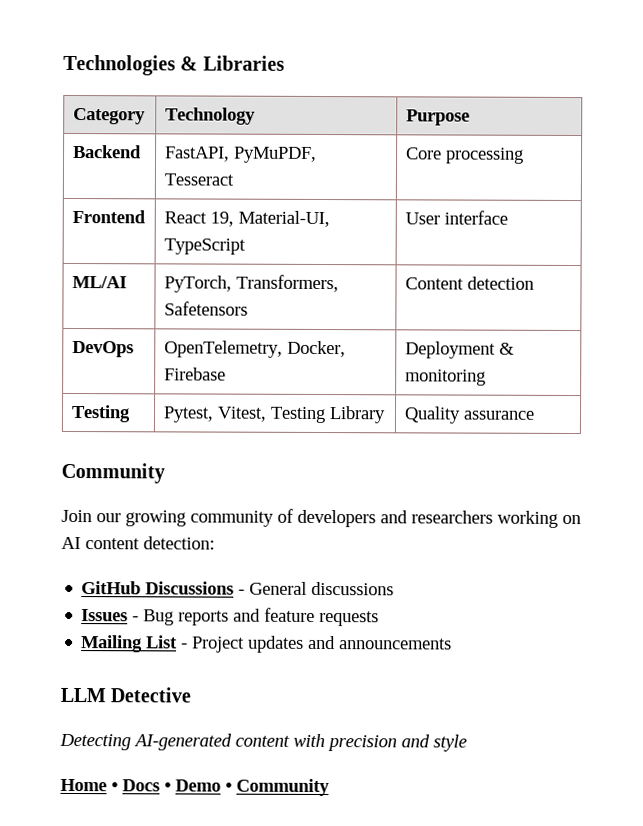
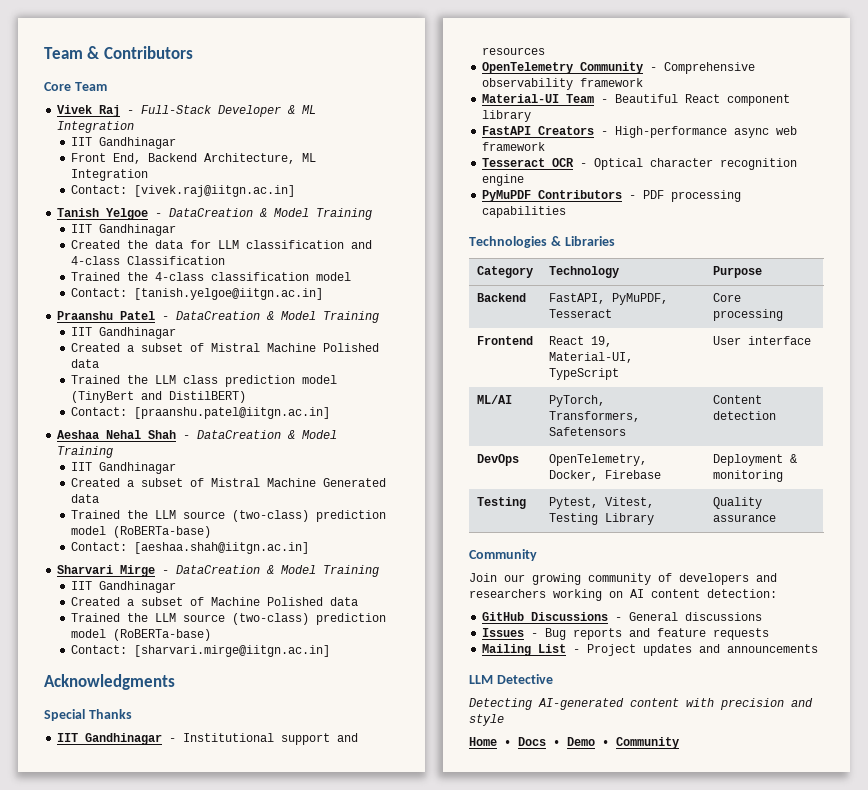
+ Team & Contributors
+ Core Team
+ Vivek Raj - Full-Stack Developer & ML Integration
+ IIT Gandhinagar
+ Front End, Backend Architecture, ML Integration
+ Contact: [vivek.raj@iitgn.ac.in]
+ Tanish Yelgoe - DataCreation & Model Training
+ IIT Gandhinagar
+ Created the data for LLM classification and 4-class Classification
+ Trained the 4-class classification model
+ Contact: [tanish.yelgoe@iitgn.ac.in]
+ Praanshu Patel - DataCreation & Model Training
+ IIT Gandhinagar
+ Created a subset of Mistral Machine Polished data
+ Trained the LLM class prediction model (TinyBert and DistilBERT)
+ Contact: [praanshu.patel@iitgn.ac.in]
+ Aeshaa Nehal Shah - DataCreation & Model Training
+ IIT Gandhinagar
+ Created a subset of Mistral Machine Generated data
+ Trained the LLM source (two-class) prediction model (RoBERTa-base)
+ Contact: [aeshaa.shah@iitgn.ac.in]
+ Sharvari Mirge - DataCreation & Model Training
+ IIT Gandhinagar
+ Created a subset of Machine Polished data
+ Trained the LLM source (two-class) prediction model (RoBERTa-base)
+ Contact: [sharvari.mirge@iitgn.ac.in]
+ Acknowledgments
+ Special Thanks
+ IIT Gandhinagar - Institutional support and resources
+ OpenTelemetry Community - Comprehensive observability framework
+ Material-UI Team - Beautiful React component library
+ FastAPI Creators - High-performance async web framework
+ Tesseract OCR - Optical character recognition engine
+ PyMuPDF Contributors - PDF processing capabilities

